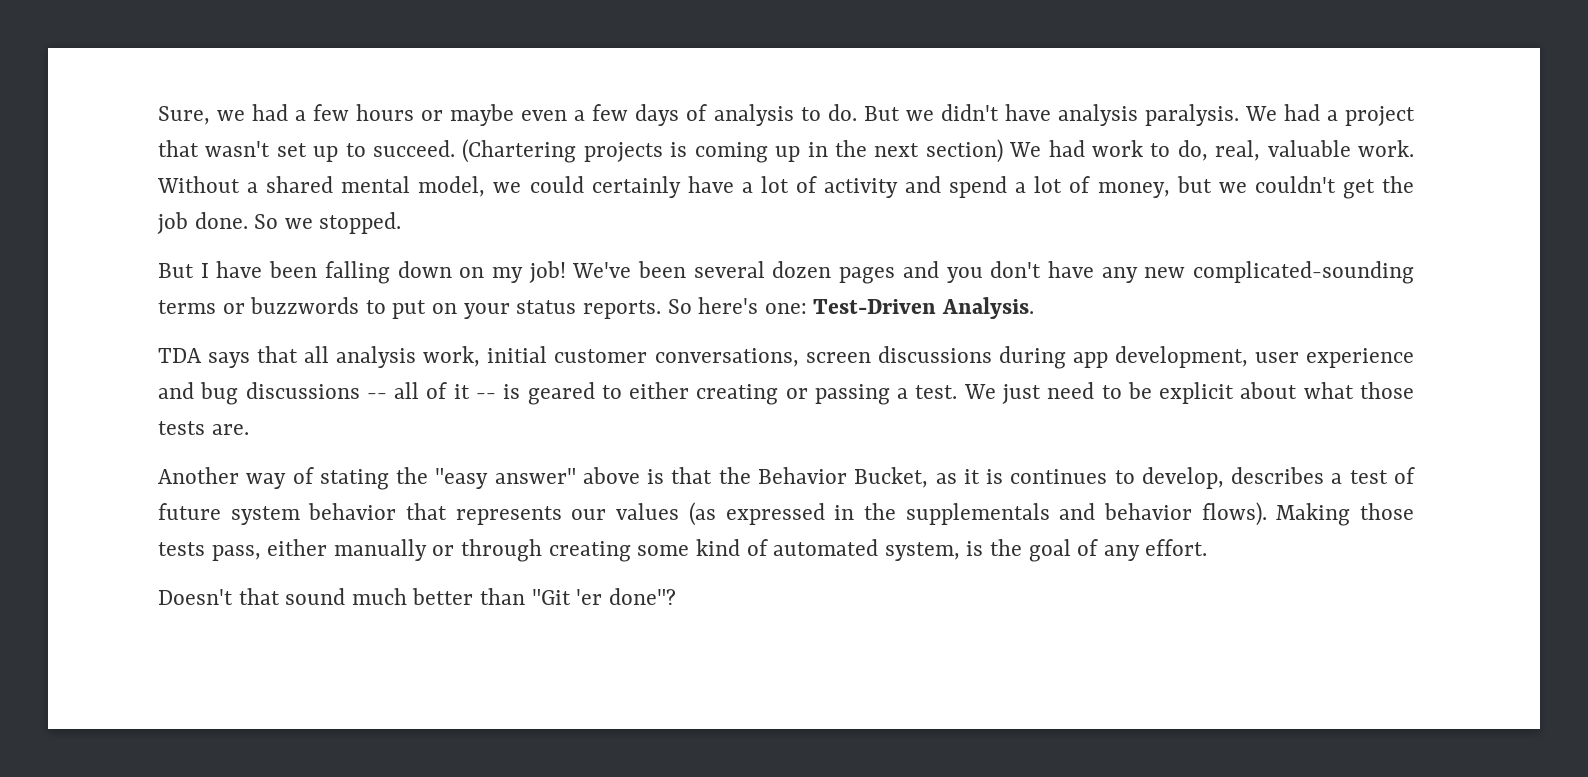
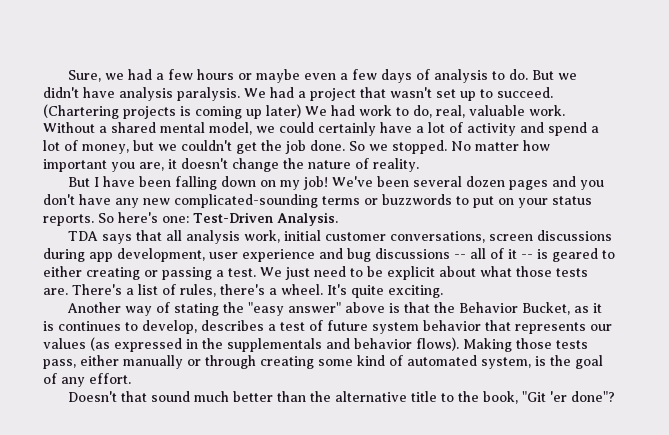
- (Chartering projects is coming up in the next section) We had work to do, real, valuable work.
+ (Chartering projects is coming up later) We had work to do, real, valuable work.
+ No matter how important you are, it doesn't change the nature of reality.
+ There's a list of rules, there's a wheel. It's quite exciting.
- Doesn't that sound much better than "Git 'er done"?
+ Doesn't that sound much better than the alternative title to the book, "Git 'er done"?

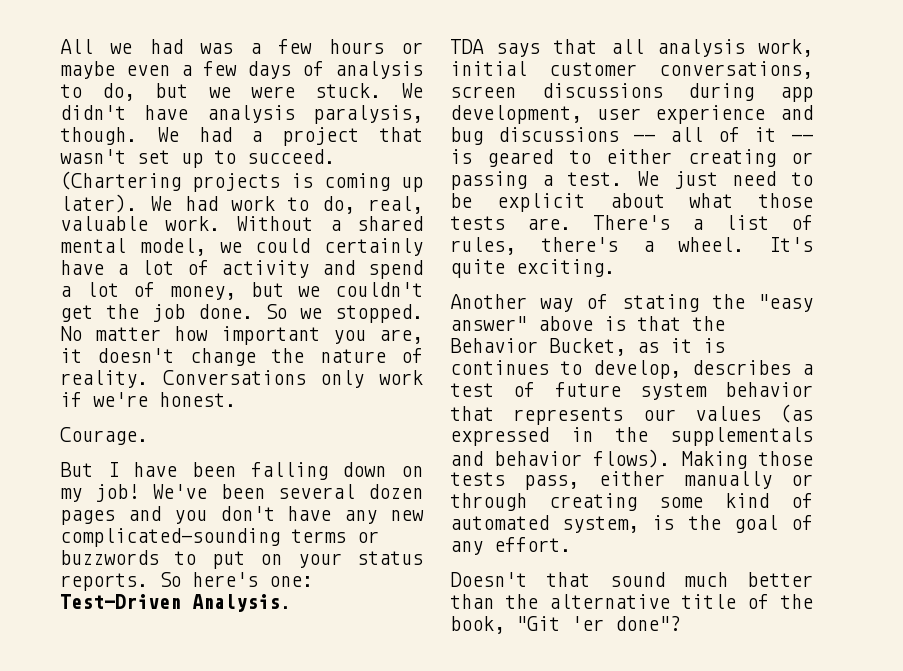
- Sure, we had a few hours or maybe even a few days of analysis to do. But we didn't have analysis paralysis.
+ All we had was a few hours or maybe even a few days of analysis to do, but we were stuck. We didn't have analysis paralysis, though.
- (Chartering projects is coming up later) We had work to do, real, valuable work.
+ (Chartering projects is coming up later). We had work to do, real, valuable work.
+ Conversations only work if we're honest.
+ Courage.
- Doesn't that sound much better than the alternative title to the book, "Git 'er done"?
+ Doesn't that sound much better than the alternative title of the book, "Git 'er done"?

